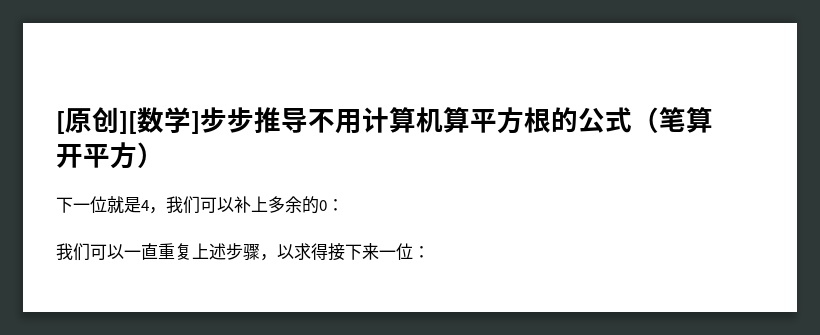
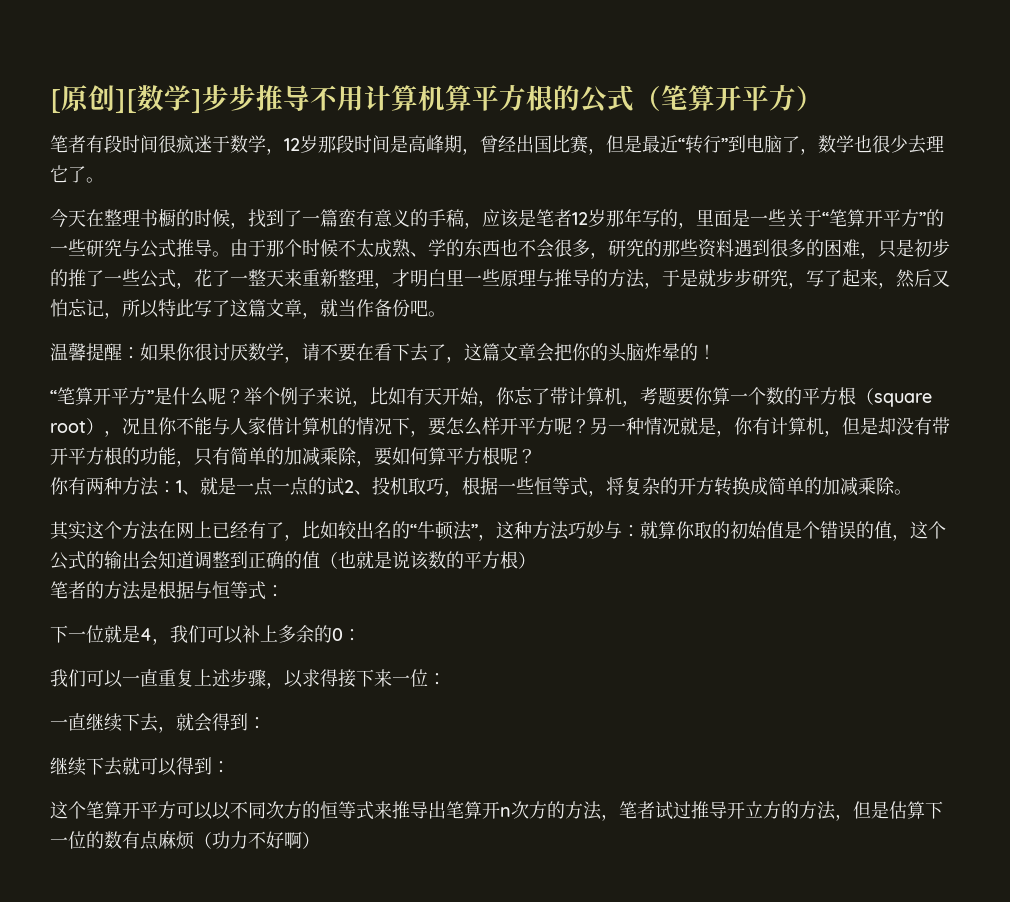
+ 笔者有段时间很疯迷于数学，12岁那段时间是高峰期，曾经出国比赛，但是最近“转行”到电脑了，数学也很少去理它了。
+ 今天在整理书橱的时候，找到了一篇蛮有意义的手稿，应该是笔者12岁那年写的，里面是一些关于“笔算开平方”的一些研究与公式推导。由于那个时候不太成熟、学的东西也不会很多，研究的那些资料遇到很多的困难，只是初步的推了一些公式，花了一整天来重新整理，才明白里一些原理与推导的方法，于是就步步研究，写了起来，然后又怕忘记，所以特此写了这篇文章，就当作备份吧。
+ 温馨提醒：如果你很讨厌数学，请不要在看下去了，这篇文章会把你的头脑炸晕的！
+ “笔算开平方”是什么呢？举个例子来说，比如有天开始，你忘了带计算机，考题要你算一个数的平方根（square root），况且你不能与人家借计算机的情况下，要怎么样开平方呢？另一种情况就是，你有计算机，但是却没有带开平方根的功能，只有简单的加减乘除，要如何算平方根呢？
+ 你有两种方法：1、就是一点一点的试2、投机取巧，根据一些恒等式，将复杂的开方转换成简单的加减乘除。
+ 其实这个方法在网上已经有了，比如较出名的“牛顿法”，这种方法巧妙与：就算你取的初始值是个错误的值，这个公式的输出会知道调整到正确的值（也就是说该数的平方根）
+ 笔者的方法是根据与恒等式：
+ 一直继续下去，就会得到：
+ 继续下去就可以得到：
+ 这个笔算开平方可以以不同次方的恒等式来推导出笔算开n次方的方法，笔者试过推导开立方的方法，但是估算下一位的数有点麻烦（功力不好啊）

